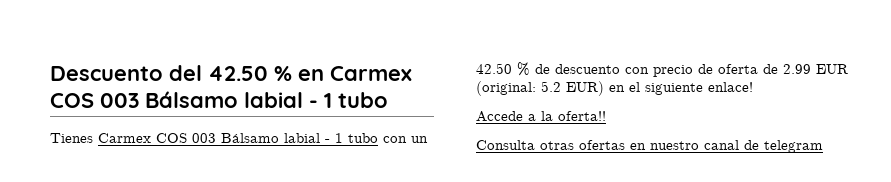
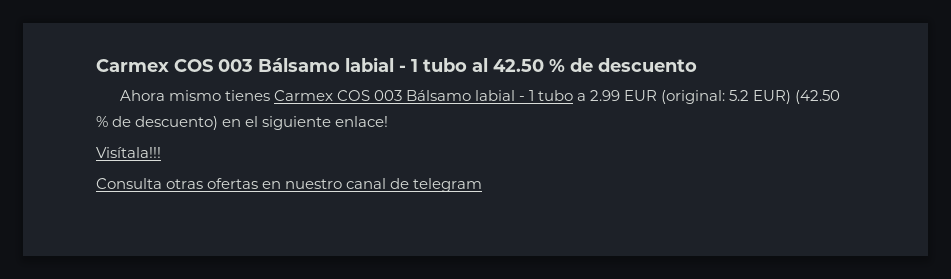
- Descuento del 42.50 % en Carmex COS 003 Bálsamo labial - 1 tubo
- Tienes Carmex COS 003 Bálsamo labial - 1 tubo con un 42.50 % de descuento con precio de oferta de 2.99 EUR (original: 5.2 EUR) en el siguiente enlace!
+ Carmex COS 003 Bálsamo labial - 1 tubo al 42.50 % de descuento
+ Ahora mismo tienes Carmex COS 003 Bálsamo labial - 1 tubo a 2.99 EUR (original: 5.2 EUR) (42.50 % de descuento) en el siguiente enlace!
- Accede a la oferta!!
+ Visítala!!!

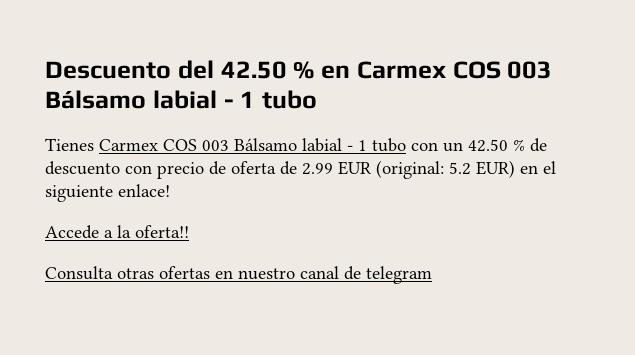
- Carmex COS 003 Bálsamo labial - 1 tubo al 42.50 % de descuento
- Ahora mismo tienes Carmex COS 003 Bálsamo labial - 1 tubo a 2.99 EUR (original: 5.2 EUR) (42.50 % de descuento) en el siguiente enlace!
+ Descuento del 42.50 % en Carmex COS 003 Bálsamo labial - 1 tubo
+ Tienes Carmex COS 003 Bálsamo labial - 1 tubo con un 42.50 % de descuento con precio de oferta de 2.99 EUR (original: 5.2 EUR) en el siguiente enlace!
- Visítala!!!
+ Accede a la oferta!!

